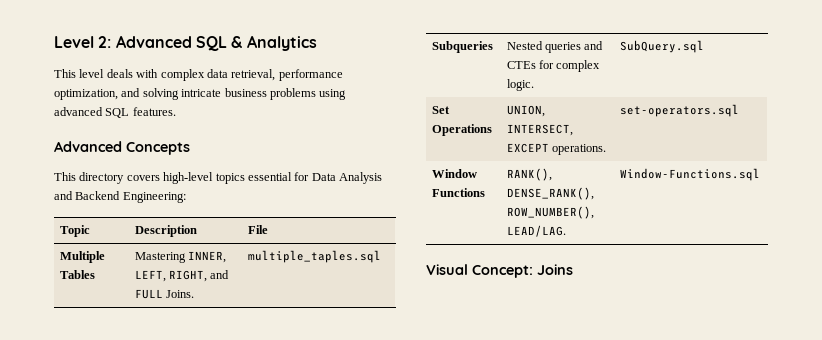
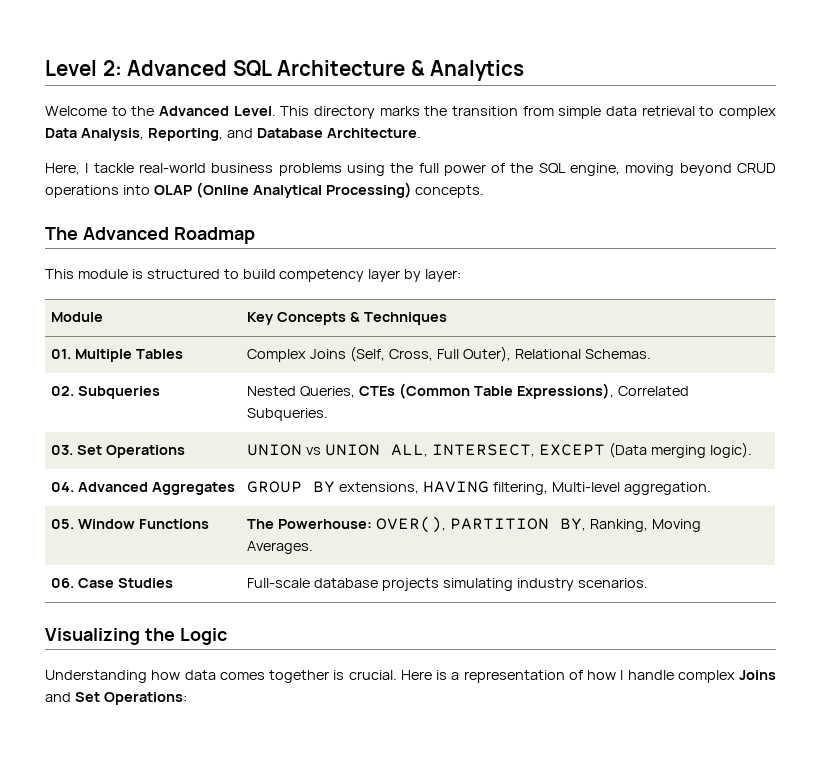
- Level 2: Advanced SQL & Analytics
+ Level 2: Advanced SQL Architecture & Analytics
- This level deals with complex data retrieval, performance optimization, and solving intricate business problems using advanced SQL features.
- Advanced Concepts
- This directory covers high-level topics essential for Data Analysis and Backend Engineering:
- Topic | Description | File
- Multiple Tables | Mastering INNER, LEFT, RIGHT, and FULL Joins. | multiple_taples.sql
- Subqueries | Nested queries and CTEs for complex logic. | SubQuery.sql
- Set Operations | UNION, INTERSECT, EXCEPT operations. | set-operators.sql
- Window Functions | RANK(), DENSE_RANK(), ROW_NUMBER(), LEAD/LAG. | Window-Functions.sql
- Visual Concept: Joins
+ Welcome to the Advanced Level. This directory marks the transition from simple data retrieval to complex Data Analysis, Reporting, and Database Architecture.
+ Here, I tackle real-world business problems using the full power of the SQL engine, moving beyond CRUD operations into OLAP (Online Analytical Processing) concepts.
+ The Advanced Roadmap
+ This module is structured to build competency layer by layer:
+ Module | Key Concepts & Techniques
+ 01. Multiple Tables | Complex Joins (Self, Cross, Full Outer), Relational Schemas.
+ 02. Subqueries | Nested Queries, CTEs (Common Table Expressions), Correlated Subqueries.
+ 03. Set Operations | UNION vs UNION ALL, INTERSECT, EXCEPT (Data merging logic).
+ 04. Advanced Aggregates | GROUP BY extensions, HAVING filtering, Multi-level aggregation.
+ 05. Window Functions | The Powerhouse: OVER(), PARTITION BY, Ranking, Moving Averages.
+ 06. Case Studies | Full-scale database projects simulating industry scenarios.
+ Visualizing the Logic
+ Understanding how data comes together is crucial. Here is a representation of how I handle complex Joins and Set Operations:

